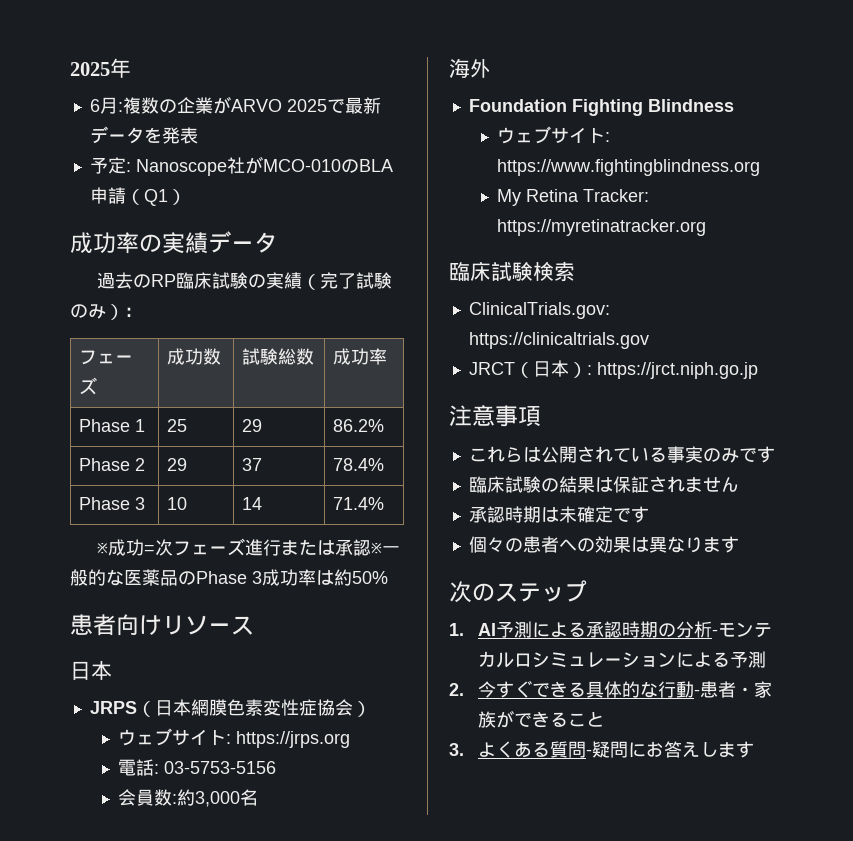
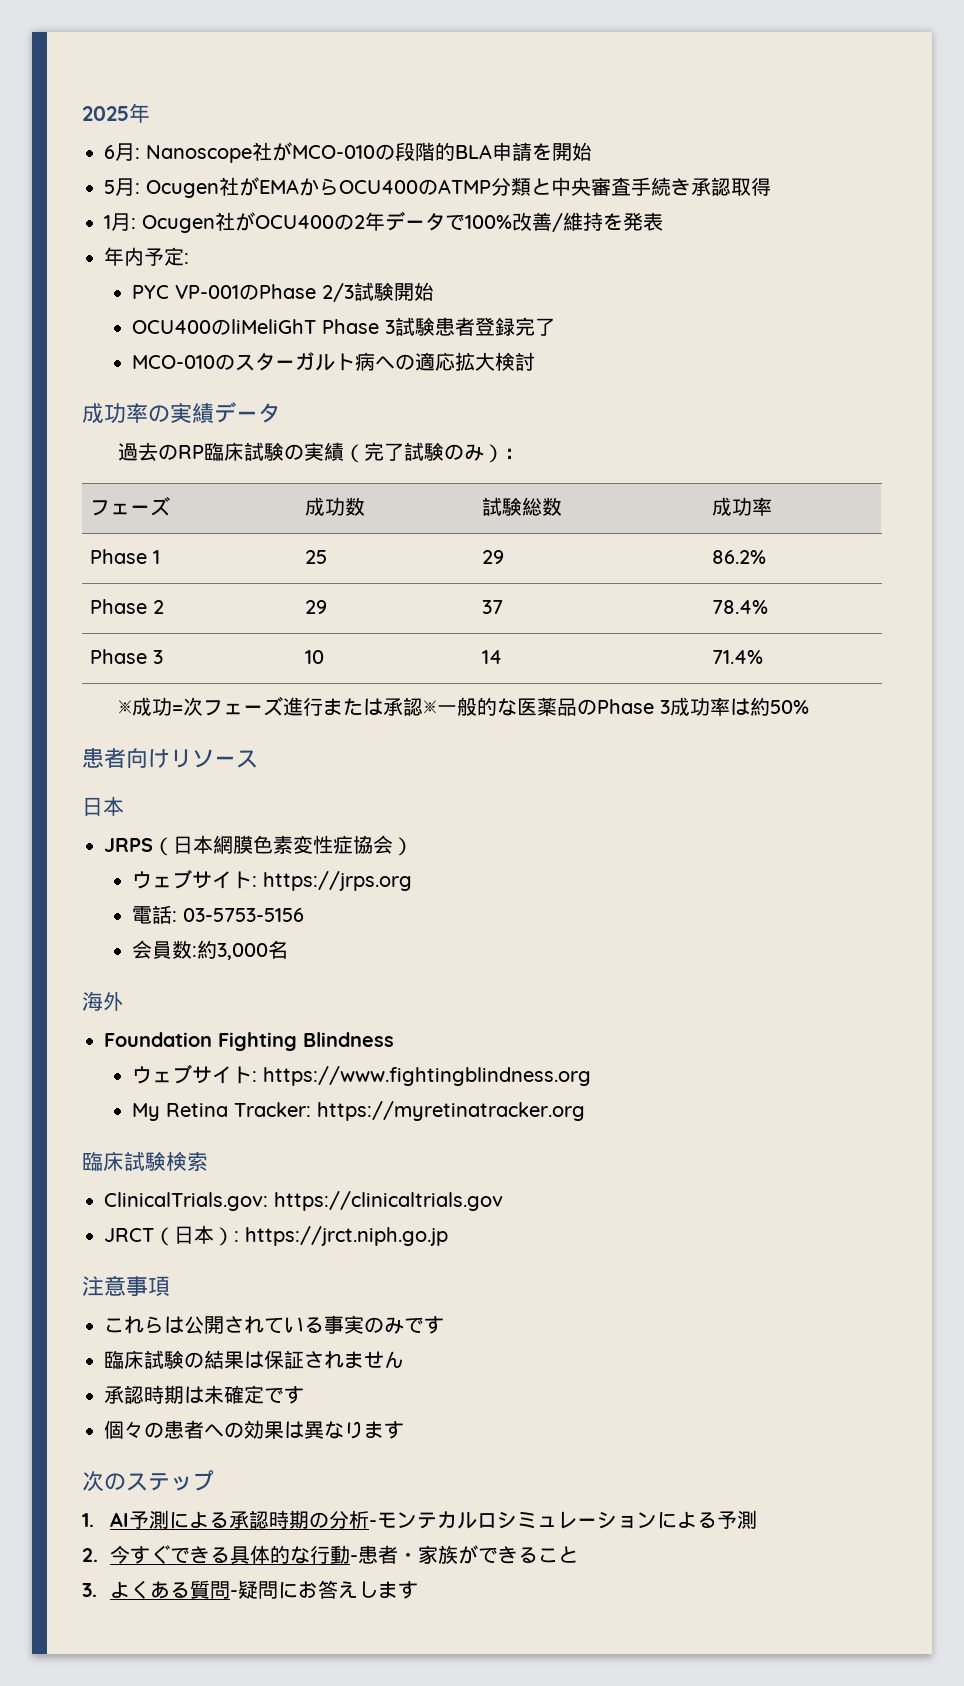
- 6月:複数の企業がARVO 2025で最新データを発表
- 予定: Nanoscope社がMCO-010のBLA申請（Q1）
+ 6月: Nanoscope社がMCO-010の段階的BLA申請を開始
+ 5月: Ocugen社がEMAからOCU400のATMP分類と中央審査手続き承認取得
+ 1月: Ocugen社がOCU400の2年データで100%改善/維持を発表
+ 年内予定:
+ PYC VP-001のPhase 2/3試験開始
+ OCU400のliMeliGhT Phase 3試験患者登録完了
+ MCO-010のスターガルト病への適応拡大検討

